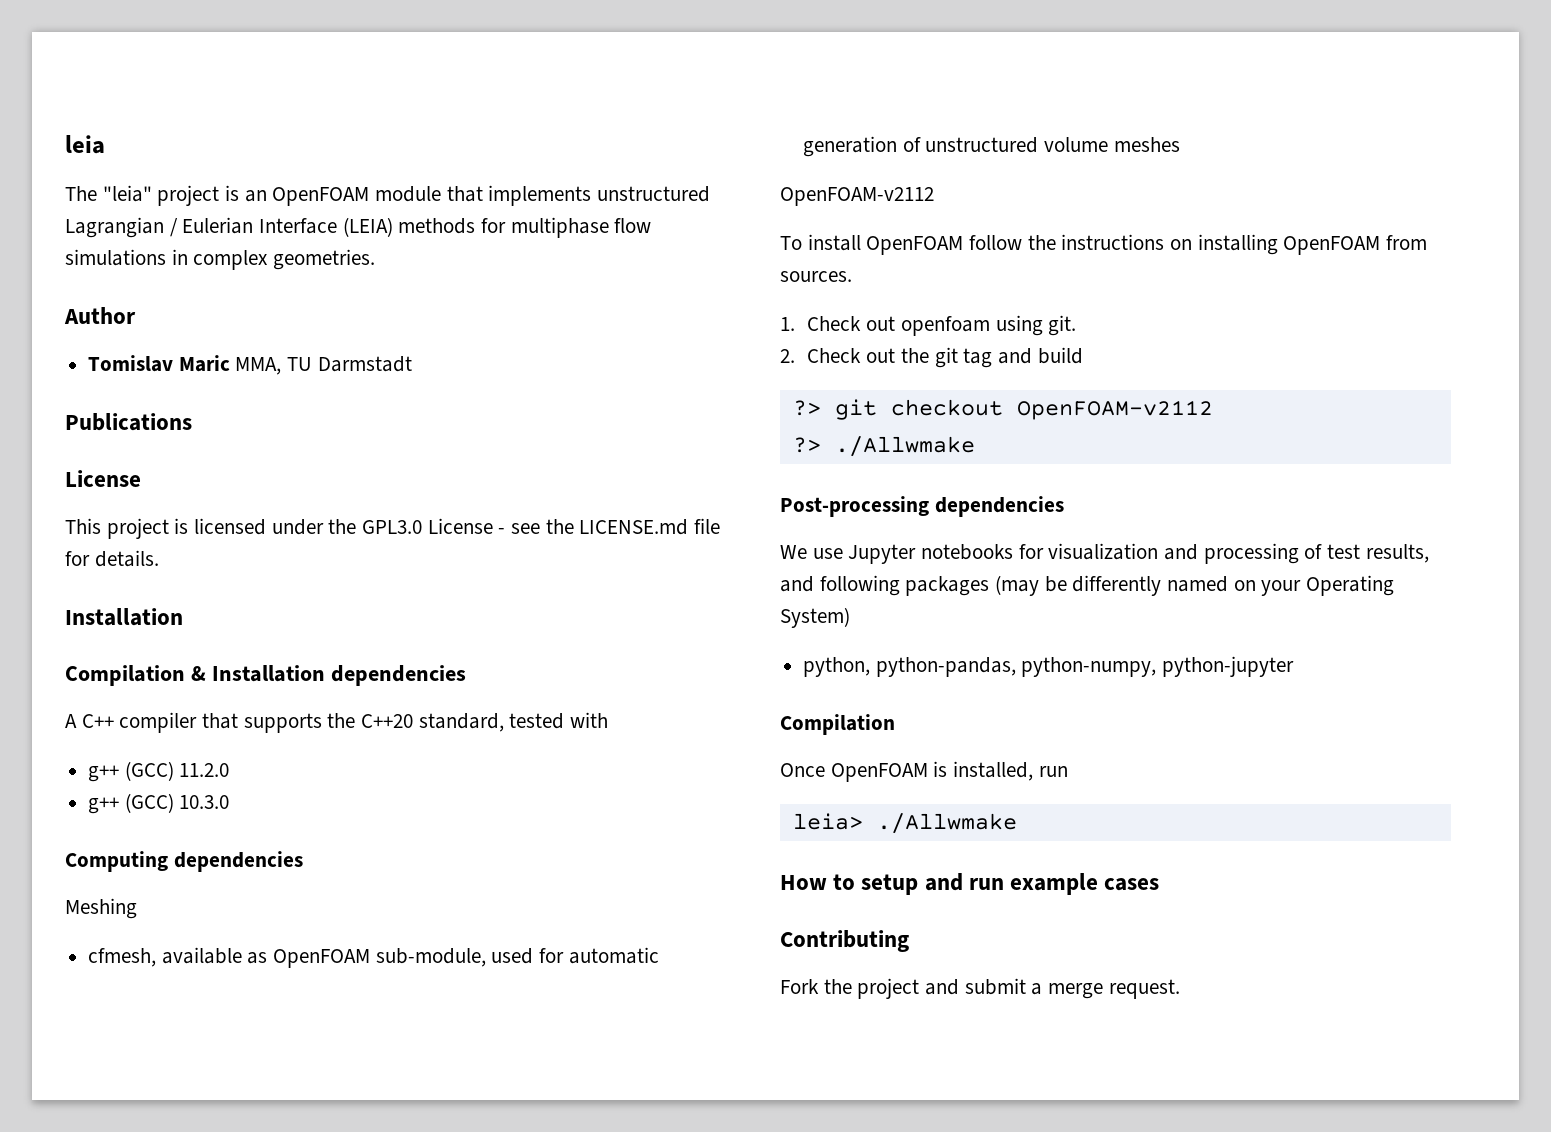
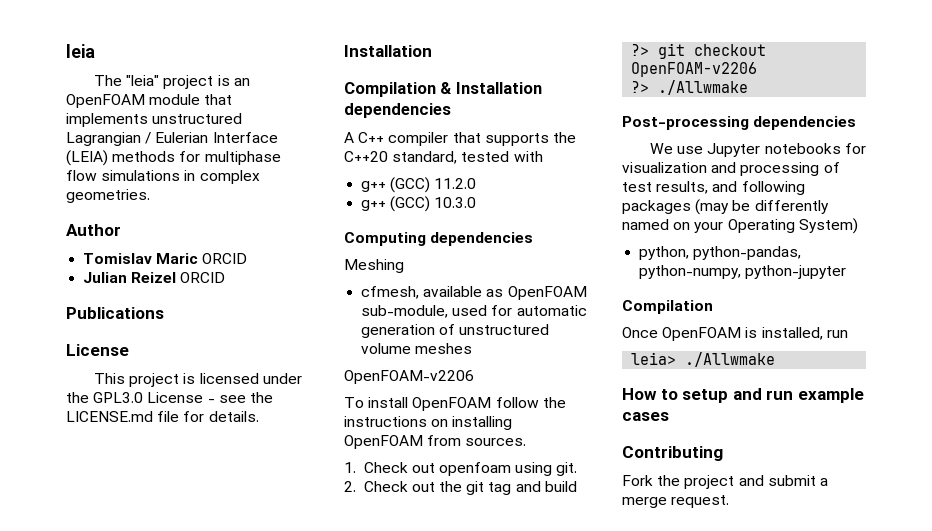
- Tomislav Maric MMA, TU Darmstadt
+ Tomislav Maric ORCID
+ Julian Reizel ORCID
  cfmesh, available as OpenFOAM sub-module, used for automatic generation of unstructured volume meshes
- OpenFOAM-v2112
+ OpenFOAM-v2206
- ?> git checkout OpenFOAM-v2112
+ ?> git checkout OpenFOAM-v2206

